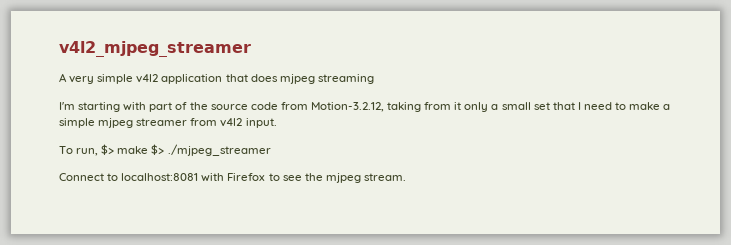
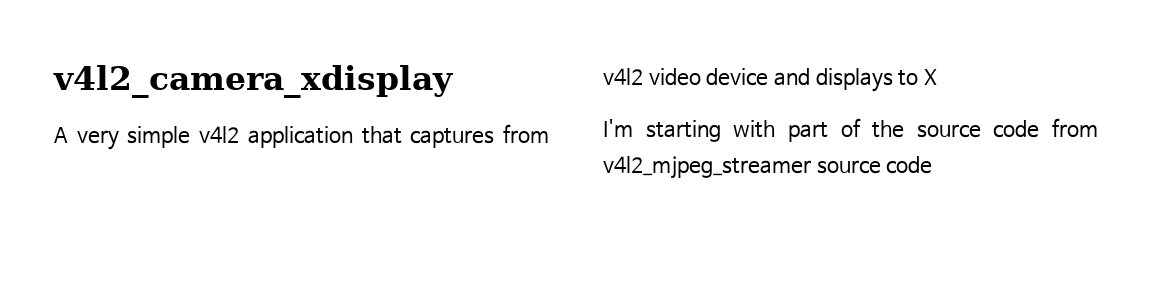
- v4l2_mjpeg_streamer
+ v4l2_camera_xdisplay
- A very simple v4l2 application that does mjpeg streaming
+ A very simple v4l2 application that captures from v4l2 video device and displays to X
- I'm starting with part of the source code from Motion-3.2.12, taking from it only a small set that I need to make a simple mjpeg streamer from v4l2 input.
- To run, $> make $> ./mjpeg_streamer
- Connect to localhost:8081 with Firefox to see the mjpeg stream.
+ I'm starting with part of the source code from v4l2_mjpeg_streamer source code

